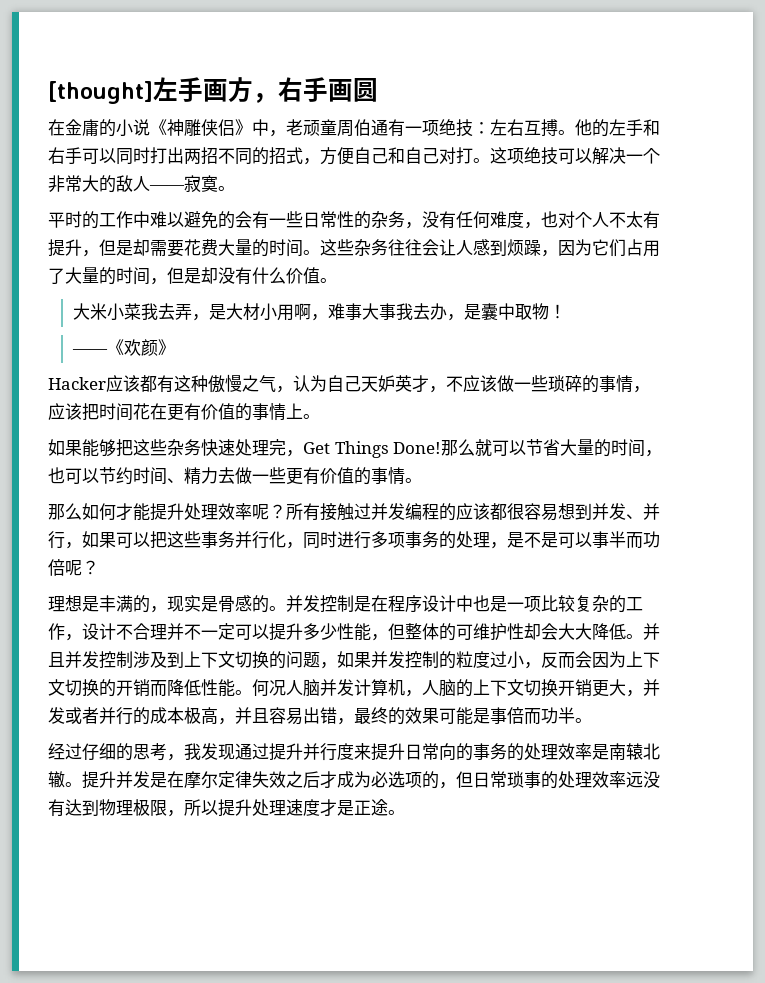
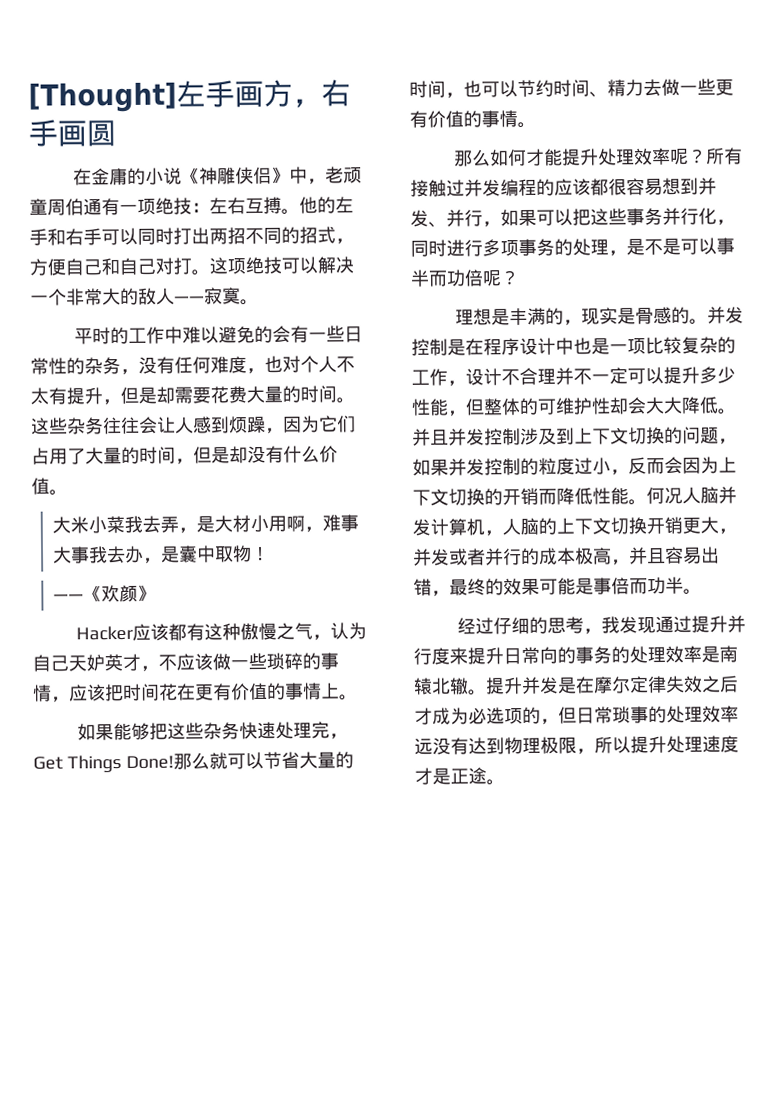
- [thought]左手画方，右手画圆
+ [Thought]左手画方，右手画圆

